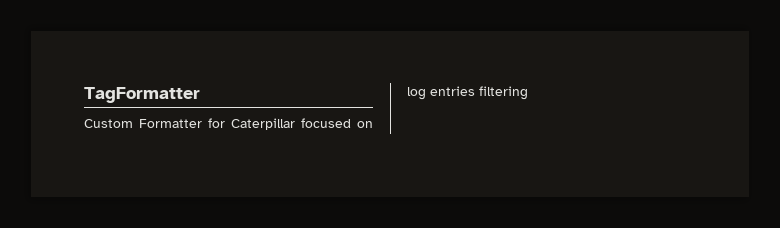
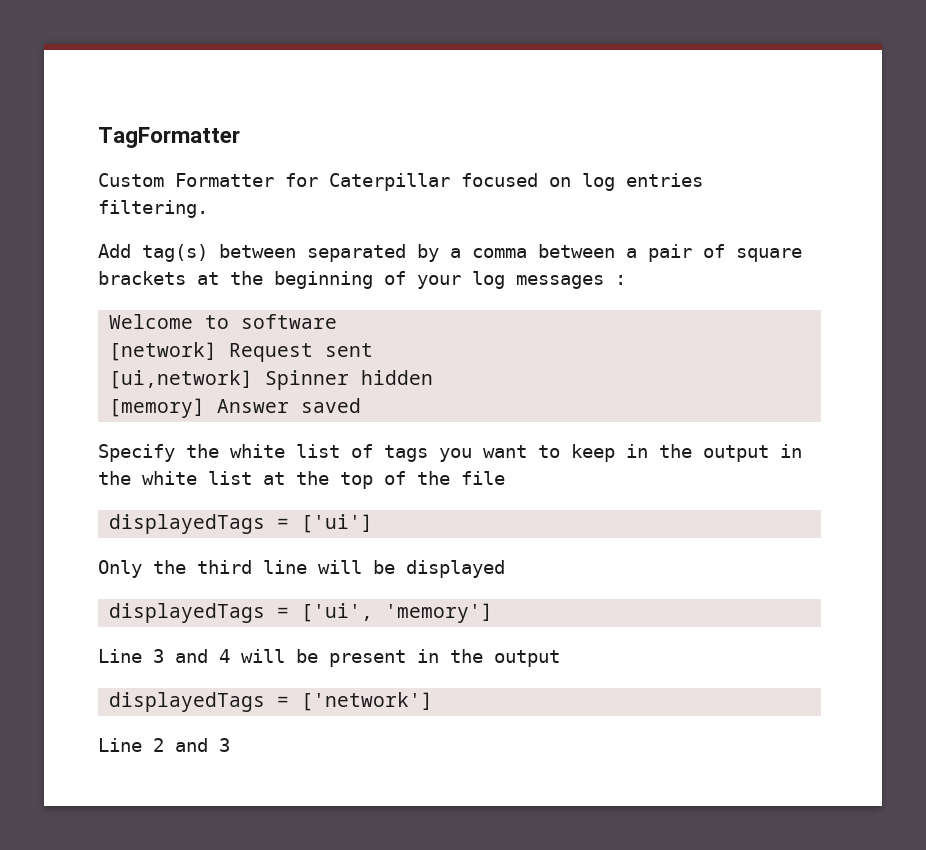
- Custom Formatter for Caterpillar focused on log entries filtering
+ Custom Formatter for Caterpillar focused on log entries filtering.
+ Add tag(s) between separated by a comma between a pair of square brackets at the beginning of your log messages :
+ Welcome to software
+ [network] Request sent
+ [ui,network] Spinner hidden
+ [memory] Answer saved
+ Specify the white list of tags you want to keep in the output in the white list at the top of the file
+ displayedTags = ['ui']
+ Only the third line will be displayed
+ displayedTags = ['ui', 'memory']
+ Line 3 and 4 will be present in the output
+ displayedTags = ['network']
+ Line 2 and 3

